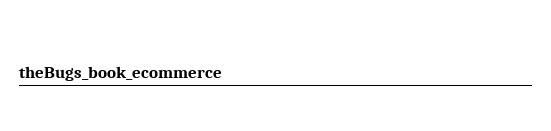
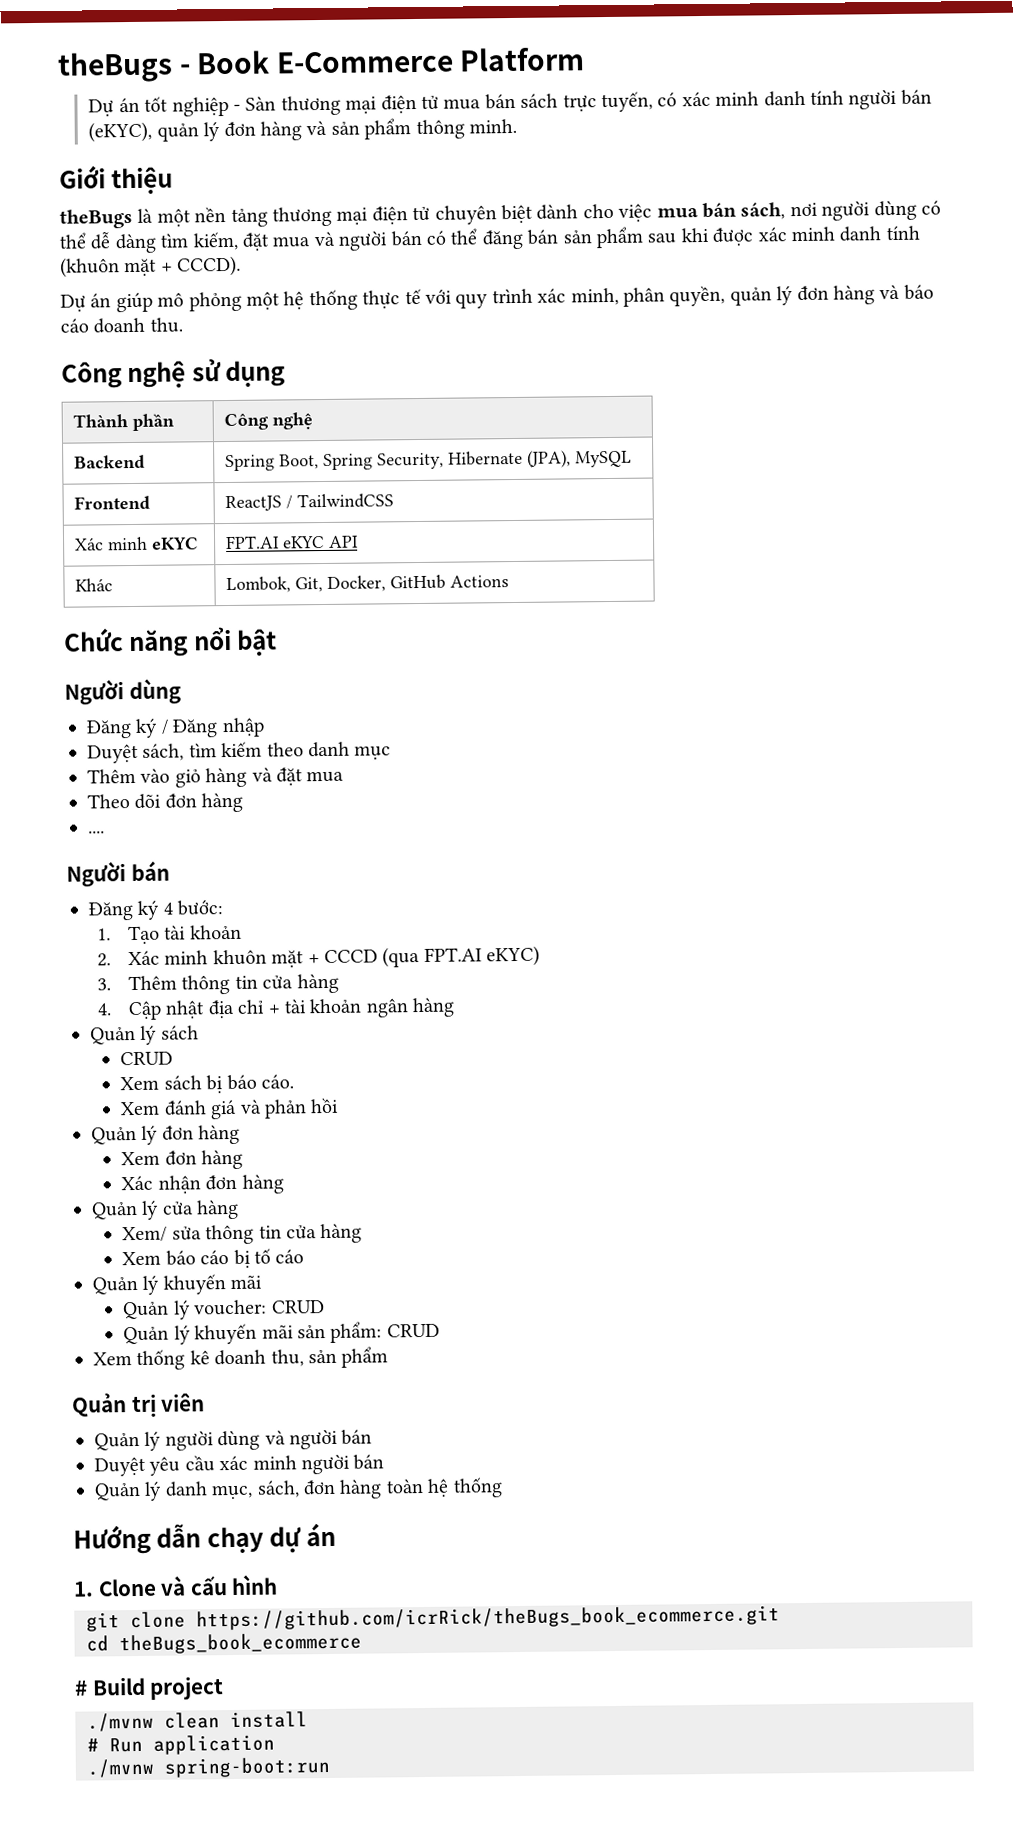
- theBugs_book_ecommerce
+ theBugs - Book E-Commerce Platform
+ Dự án tốt nghiệp - Sàn thương mại điện tử mua bán sách trực tuyến, có xác minh danh tính người bán (eKYC), quản lý đơn hàng và sản phẩm thông minh.
+ Giới thiệu
+ theBugs là một nền tảng thương mại điện tử chuyên biệt dành cho việc mua bán sách, nơi người dùng có thể dễ dàng tìm kiếm, đặt mua và người bán có thể đăng bán sản phẩm sau khi được xác minh danh tính (khuôn mặt + CCCD).
+ Dự án giúp mô phỏng một hệ thống thực tế với quy trình xác minh, phân quyền, quản lý đơn hàng và báo cáo doanh thu.
+ Công nghệ sử dụng
+ Thành phần | Công nghệ
+ Backend | Spring Boot, Spring Security, Hibernate (JPA), MySQL
+ Frontend | ReactJS / TailwindCSS
+ Xác minh eKYC | FPT.AI eKYC API
+ Khác | Lombok, Git, Docker, GitHub Actions
+ Chức năng nổi bật
+ Người dùng
+ Đăng ký / Đăng nhập
+ Duyệt sách, tìm kiếm theo danh mục
+ Thêm vào giỏ hàng và đặt mua
+ Theo dõi đơn hàng
+ ....
+ Người bán
+ Đăng ký 4 bước:
+ 1. Tạo tài khoản
+ 2. Xác minh khuôn mặt + CCCD (qua FPT.AI eKYC)
+ 3. Thêm thông tin cửa hàng
+ 4. Cập nhật địa chỉ + tài khoản ngân hàng
+ Quản lý sách
+ CRUD
+ Xem sách bị báo cáo.
+ Xem đánh giá và phản hồi
+ Quản lý đơn hàng
+ Xem đơn hàng
+ Xác nhận đơn hàng
+ Quản lý cửa hàng
+ Xem/ sửa thông tin cửa hàng
+ Xem báo cáo bị tố cáo
+ Quản lý khuyến mãi
+ Quản lý voucher: CRUD
+ Quản lý khuyến mãi sản phẩm: CRUD
+ Xem thống kê doanh thu, sản phẩm
+ Quản trị viên
+ Quản lý người dùng và người bán
+ Duyệt yêu cầu xác minh người bán
+ Quản lý danh mục, sách, đơn hàng toàn hệ thống
+ Hướng dẫn chạy dự án
+ 1. Clone và cấu hình
+ git clone https://github.com/icrRick/theBugs_book_ecommerce.git
+ cd theBugs_book_ecommerce
+ # Build project
+ ./mvnw clean install
+ # Run application
+ ./mvnw spring-boot:run

